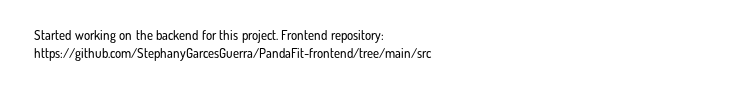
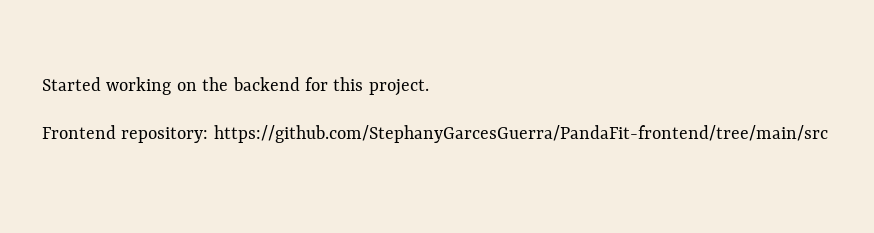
- Started working on the backend for this project. Frontend repository: https://github.com/StephanyGarcesGuerra/PandaFit-frontend/tree/main/src
+ Started working on the backend for this project.
+ Frontend repository: https://github.com/StephanyGarcesGuerra/PandaFit-frontend/tree/main/src

